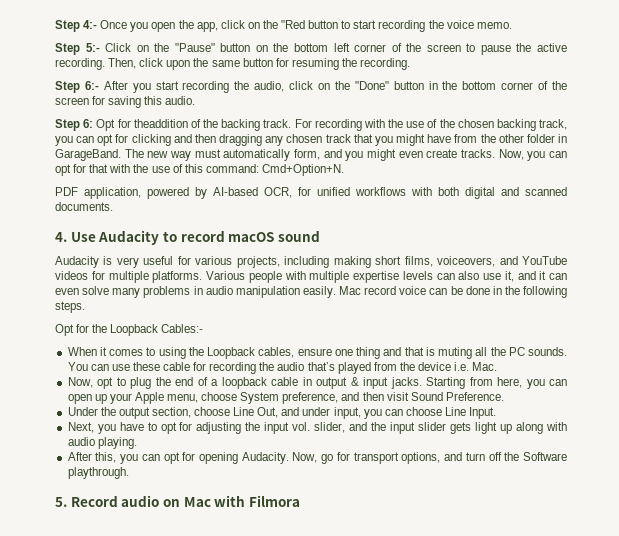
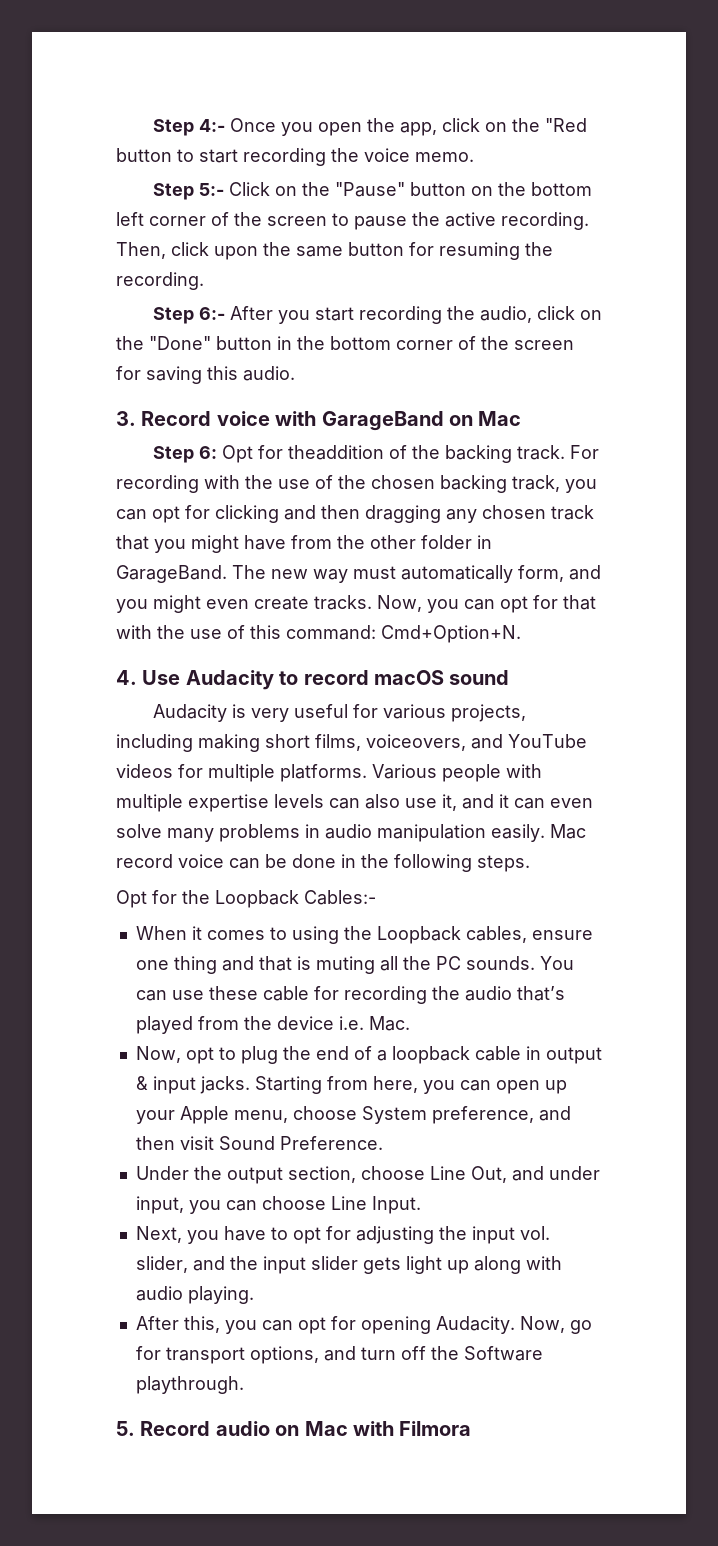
+ 3. Record voice with GarageBand on Mac
- PDF application, powered by AI-based OCR, for unified workflows with both digital and scanned documents.

